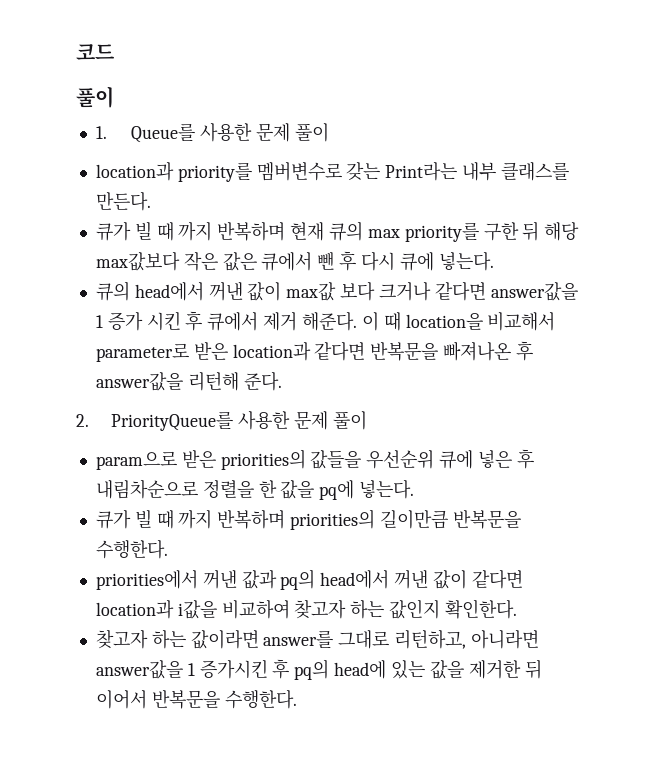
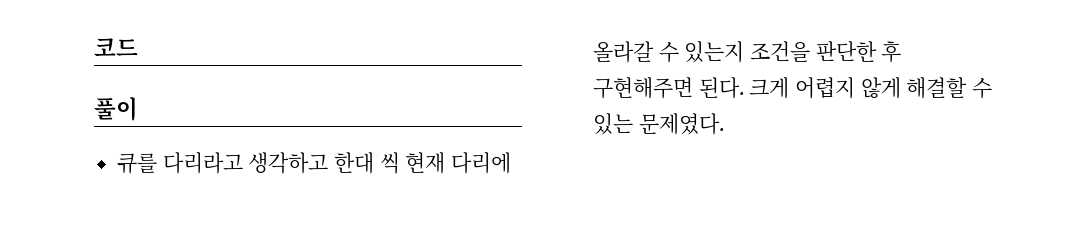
- 1. Queue를 사용한 문제 풀이
- location과 priority를 멤버변수로 갖는 Print라는 내부 클래스를 만든다.
- 큐가 빌 때 까지 반복하며 현재 큐의 max priority를 구한 뒤 해당 max값보다 작은 값은 큐에서 뺀 후 다시 큐에 넣는다.
- 큐의 head에서 꺼낸 값이 max값 보다 크거나 같다면 answer값을 1 증가 시킨 후 큐에서 제거 해준다. 이 때 location을 비교해서 parameter로 받은 location과 같다면 반복문을 빠져나온 후 answer값을 리턴해 준다.
- 2. PriorityQueue를 사용한 문제 풀이
- param으로 받은 priorities의 값들을 우선순위 큐에 넣은 후 내림차순으로 정렬을 한 값을 pq에 넣는다.
- 큐가 빌 때 까지 반복하며 priorities의 길이만큼 반복문을 수행한다.
- priorities에서 꺼낸 값과 pq의 head에서 꺼낸 값이 같다면 location과 i값을 비교하여 찾고자 하는 값인지 확인한다.
- 찾고자 하는 값이라면 answer를 그대로 리턴하고, 아니라면 answer값을 1 증가시킨 후 pq의 head에 있는 값을 제거한 뒤 이어서 반복문을 수행한다.
+ 큐를 다리라고 생각하고 한대 씩 현재 다리에 올라갈 수 있는지 조건을 판단한 후 구현해주면 된다. 크게 어렵지 않게 해결할 수 있는 문제였다.

